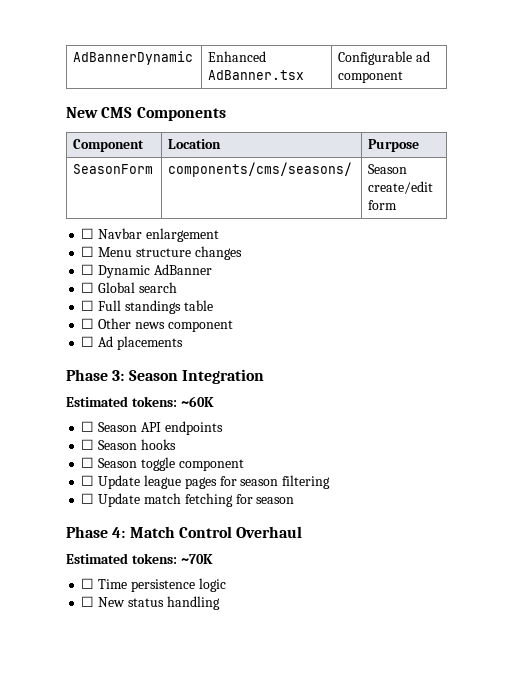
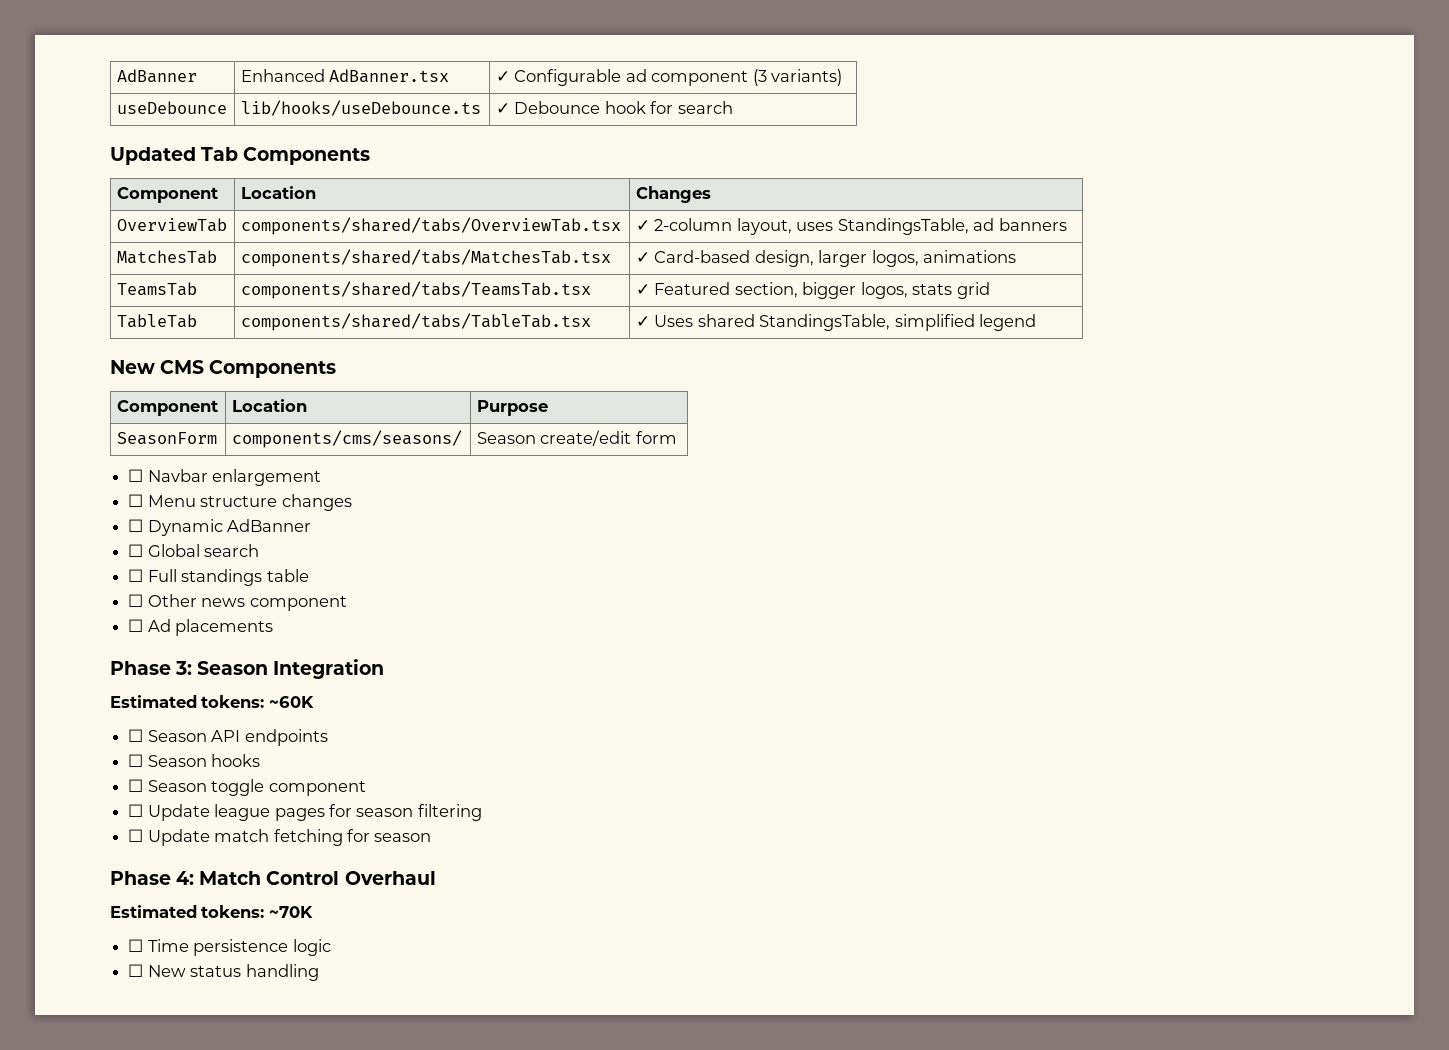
- AdBannerDynamic | Enhanced AdBanner.tsx | Configurable ad component
+ AdBanner | Enhanced AdBanner.tsx | ✓ Configurable ad component (3 variants)
+ useDebounce | lib/hooks/useDebounce.ts | ✓ Debounce hook for search
+ Updated Tab Components
+ Component | Location | Changes
+ OverviewTab | components/shared/tabs/OverviewTab.tsx | ✓ 2-column layout, uses StandingsTable, ad banners
+ MatchesTab | components/shared/tabs/MatchesTab.tsx | ✓ Card-based design, larger logos, animations
+ TeamsTab | components/shared/tabs/TeamsTab.tsx | ✓ Featured section, bigger logos, stats grid
+ TableTab | components/shared/tabs/TableTab.tsx | ✓ Uses shared StandingsTable, simplified legend

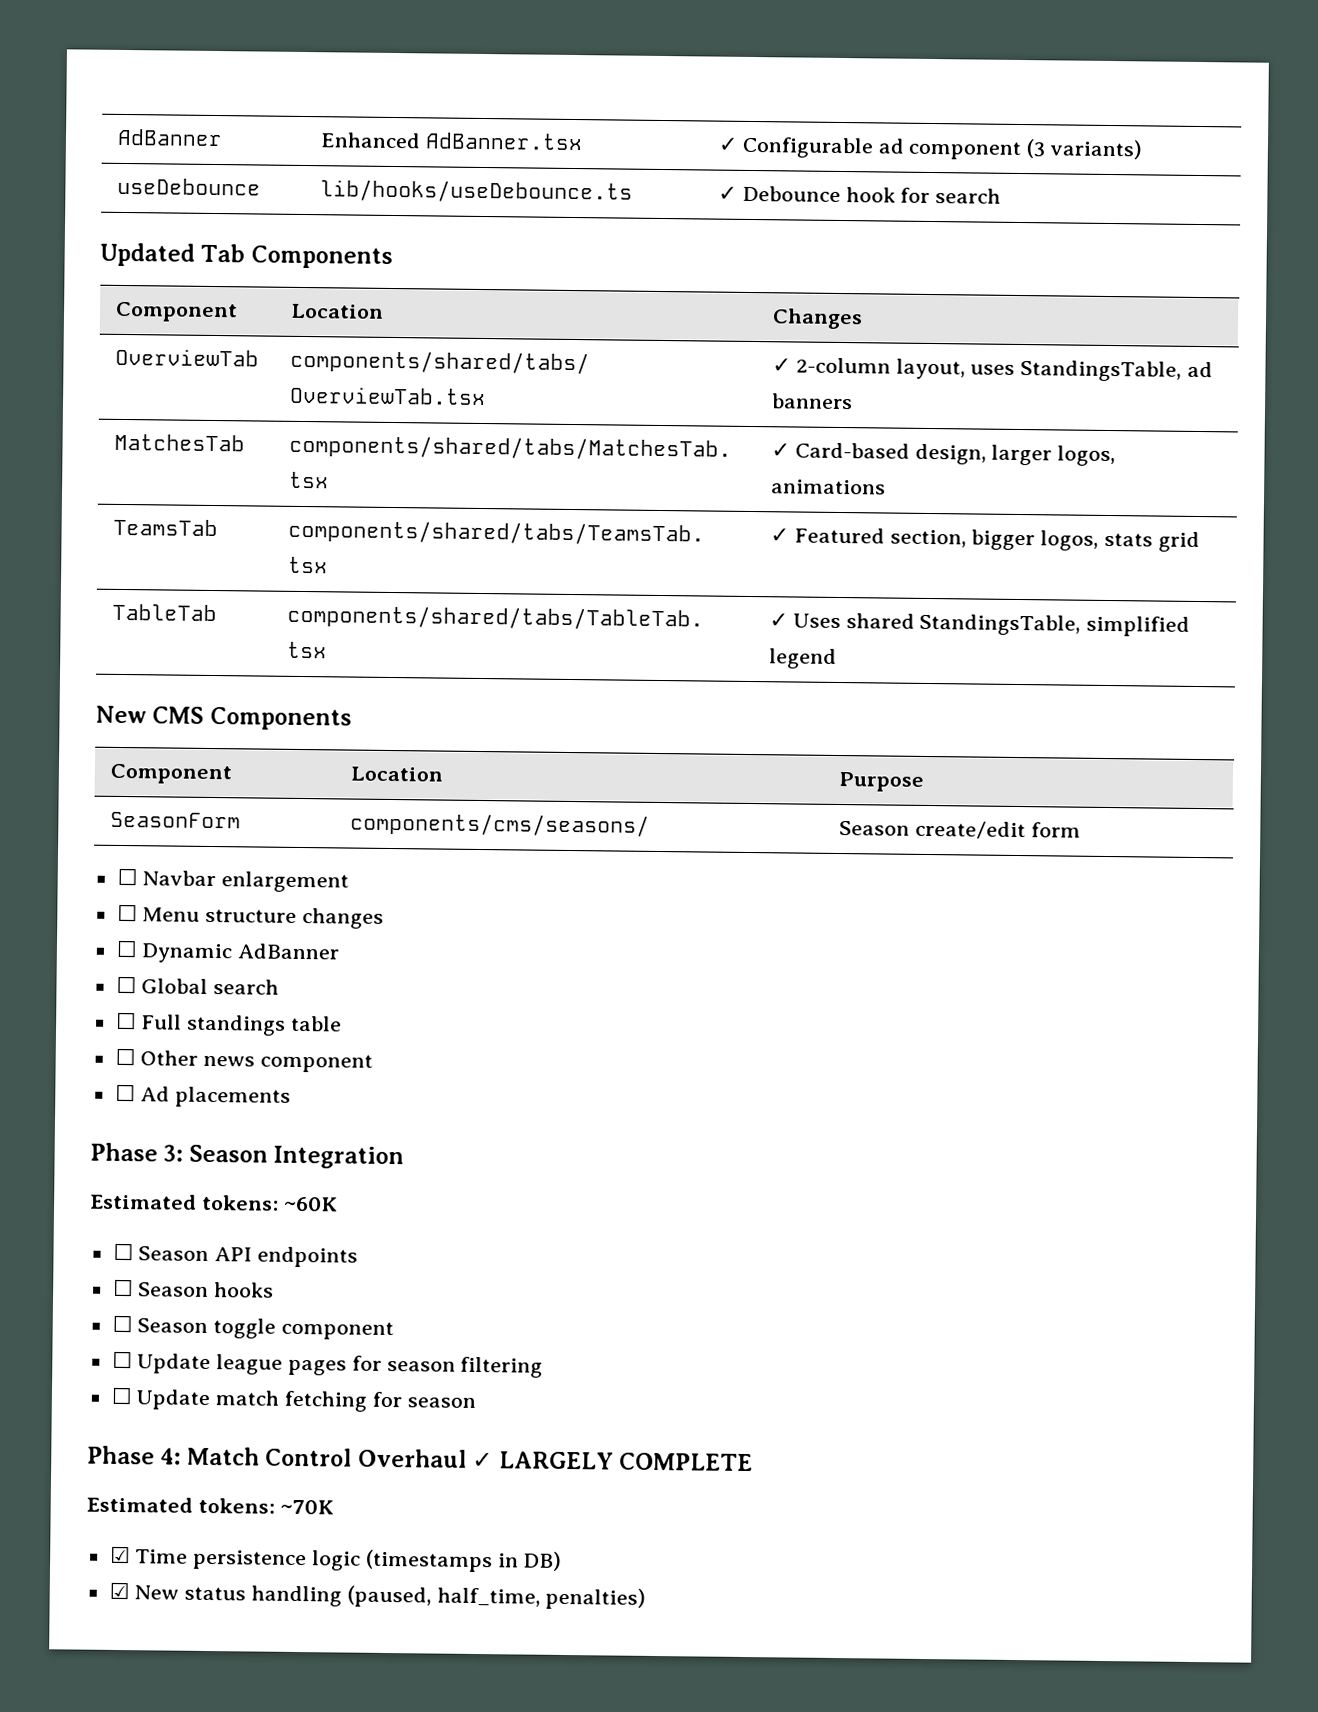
- Phase 4: Match Control Overhaul
+ Phase 4: Match Control Overhaul ✓ LARGELY COMPLETE
- ☐ Time persistence logic
- ☐ New status handling
+ ☑ Time persistence logic (timestamps in DB)
+ ☑ New status handling (paused, half_time, penalties)

